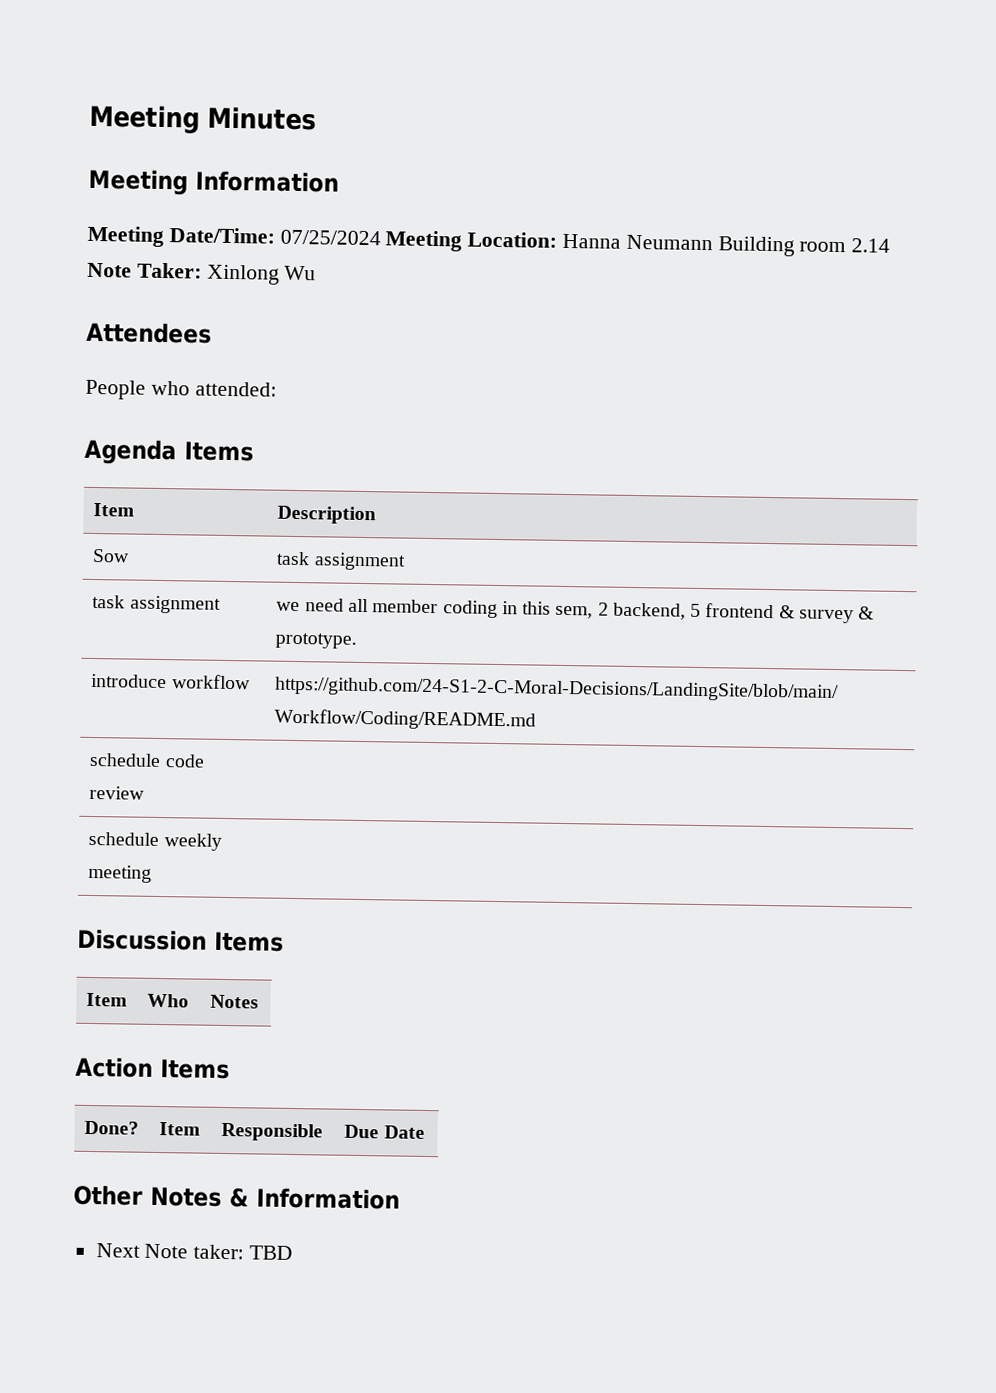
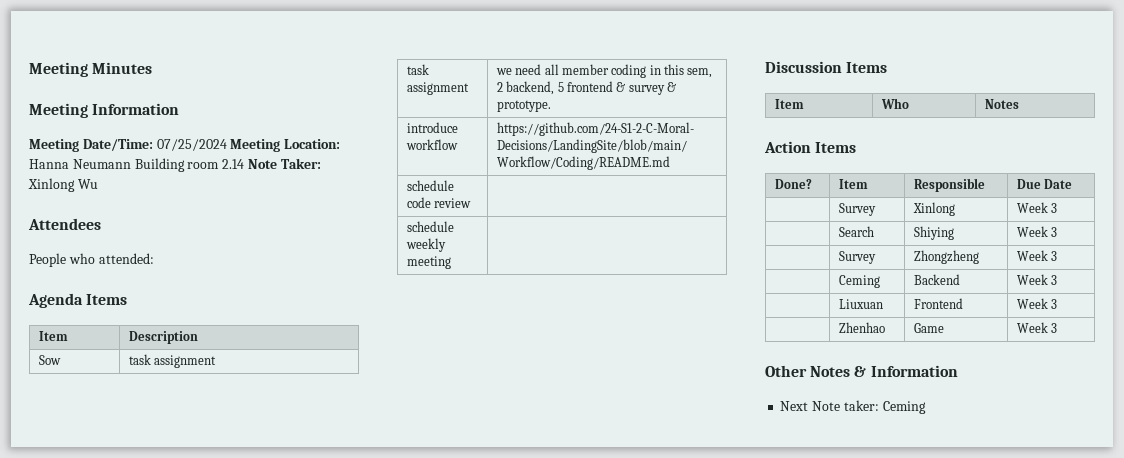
+ | Survey | Xinlong | Week 3
+ | Search | Shiying | Week 3
+ | Survey | Zhongzheng | Week 3
+ | Ceming | Backend | Week 3
+ | Liuxuan | Frontend | Week 3
+ | Zhenhao | Game | Week 3
- Next Note taker: TBD
+ Next Note taker: Ceming

